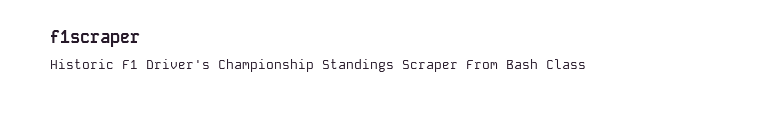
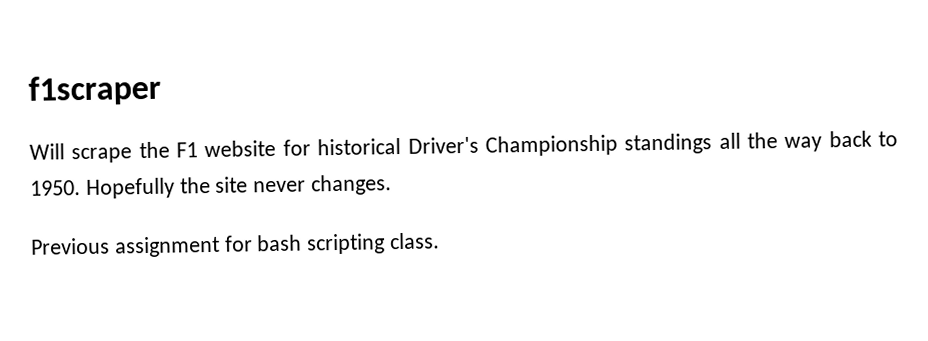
- Historic F1 Driver's Championship Standings Scraper From Bash Class
+ Will scrape the F1 website for historical Driver's Championship standings all the way back to 1950. Hopefully the site never changes.
+ Previous assignment for bash scripting class.

